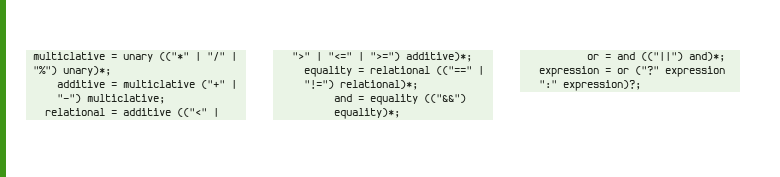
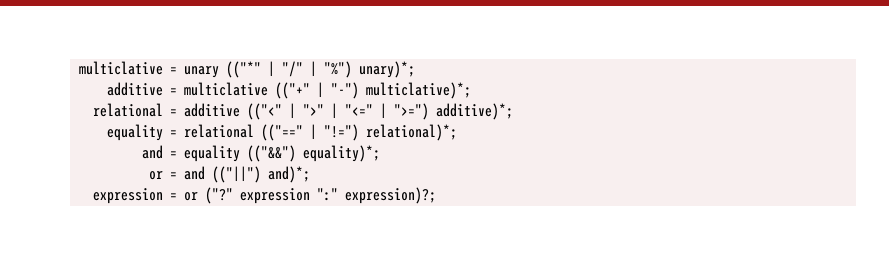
- additive = multiclative ("+" | "-") multiclative;
+ additive = multiclative (("+" | "-") multiclative)*;

